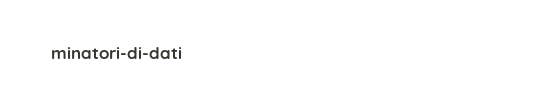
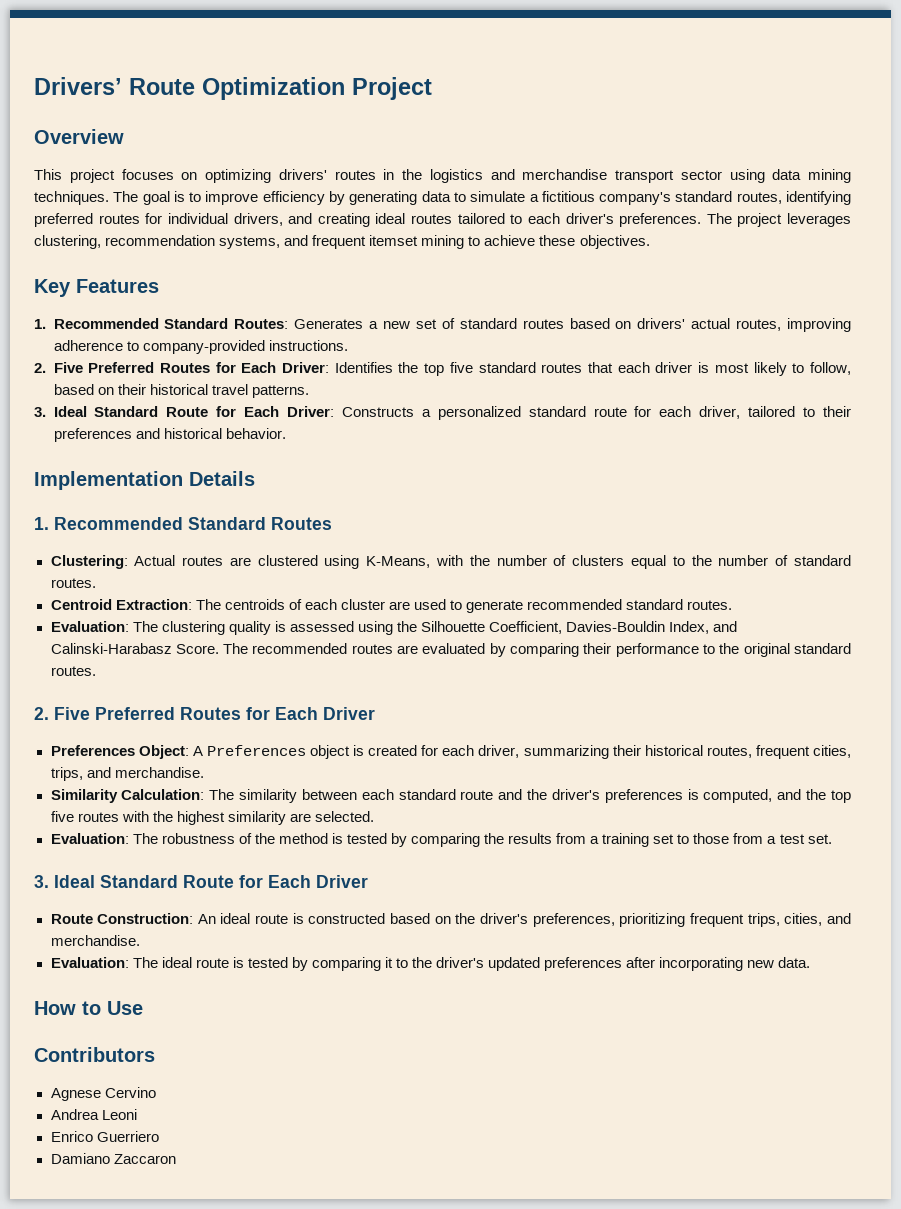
- minatori-di-dati
+ Drivers’ Route Optimization Project
+ Overview
+ This project focuses on optimizing drivers' routes in the logistics and merchandise transport sector using data mining techniques. The goal is to improve efficiency by generating data to simulate a fictitious company's standard routes, identifying preferred routes for individual drivers, and creating ideal routes tailored to each driver's preferences. The project leverages clustering, recommendation systems, and frequent itemset mining to achieve these objectives.
+ Key Features
+ 1. Recommended Standard Routes: Generates a new set of standard routes based on drivers' actual routes, improving adherence to company-provided instructions.
+ 2. Five Preferred Routes for Each Driver: Identifies the top five standard routes that each driver is most likely to follow, based on their historical travel patterns.
+ 3. Ideal Standard Route for Each Driver: Constructs a personalized standard route for each driver, tailored to their preferences and historical behavior.
+ Implementation Details
+ 1. Recommended Standard Routes
+ Clustering: Actual routes are clustered using K-Means, with the number of clusters equal to the number of standard routes.
+ Centroid Extraction: The centroids of each cluster are used to generate recommended standard routes.
+ Evaluation: The clustering quality is assessed using the Silhouette Coefficient, Davies-Bouldin Index, and Calinski-Harabasz Score. The recommended routes are evaluated by comparing their performance to the original standard routes.
+ 2. Five Preferred Routes for Each Driver
+ Preferences Object: A Preferences object is created for each driver, summarizing their historical routes, frequent cities, trips, and merchandise.
+ Similarity Calculation: The similarity between each standard route and the driver's preferences is computed, and the top five routes with the highest similarity are selected.
+ Evaluation: The robustness of the method is tested by comparing the results from a training set to those from a test set.
+ 3. Ideal Standard Route for Each Driver
+ Route Construction: An ideal route is constructed based on the driver's preferences, prioritizing frequent trips, cities, and merchandise.
+ Evaluation: The ideal route is tested by comparing it to the driver's updated preferences after incorporating new data.
+ How to Use
+ Contributors
+ Agnese Cervino
+ Andrea Leoni
+ Enrico Guerriero
+ Damiano Zaccaron

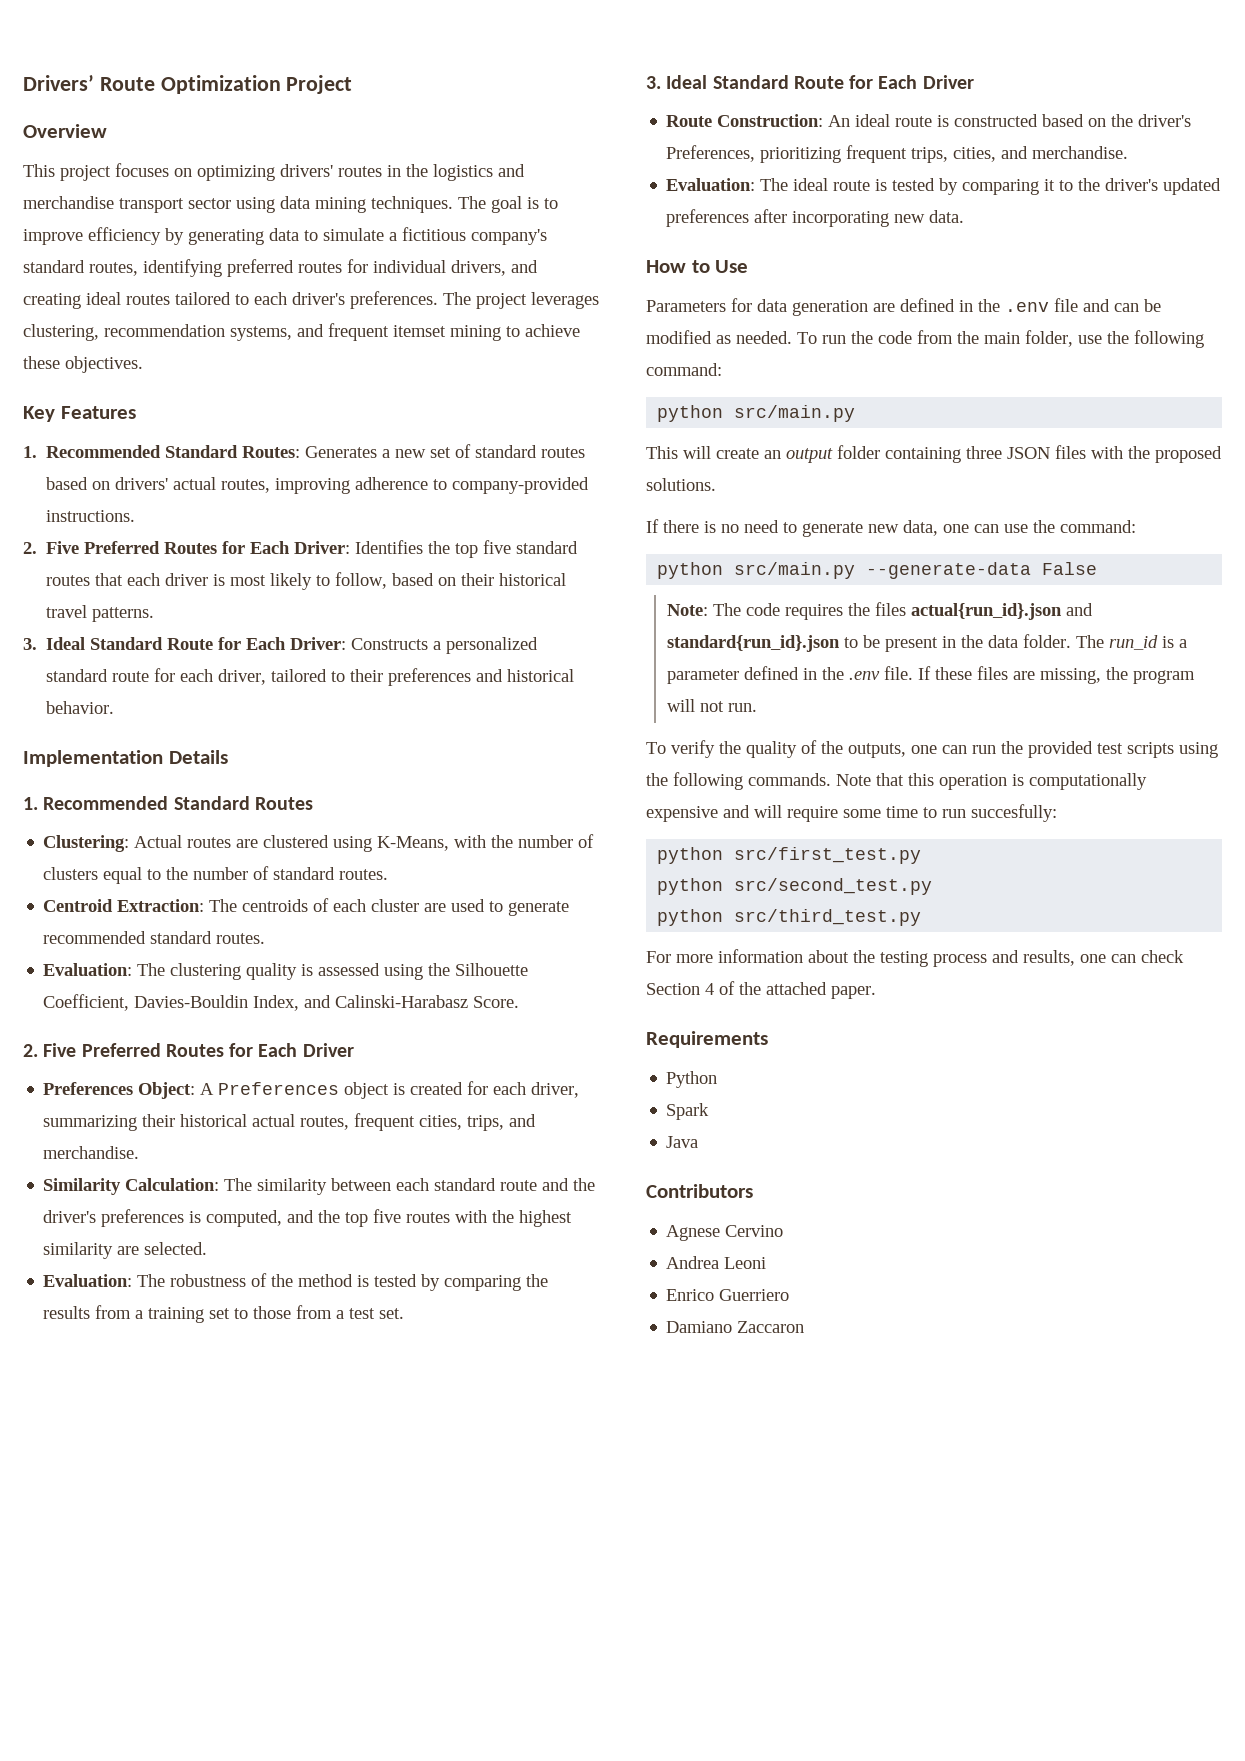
- The recommended routes are evaluated by comparing their performance to the original standard routes.
- Preferences Object: A Preferences object is created for each driver, summarizing their historical routes, frequent cities, trips, and merchandise.
+ Preferences Object: A Preferences object is created for each driver, summarizing their historical actual routes, frequent cities, trips, and merchandise.
- Route Construction: An ideal route is constructed based on the driver's preferences, prioritizing frequent trips, cities, and merchandise.
+ Route Construction: An ideal route is constructed based on the driver's Preferences, prioritizing frequent trips, cities, and merchandise.
+ Parameters for data generation are defined in the .env file and can be modified as needed. To run the code from the main folder, use the following command:
+ python src/main.py
+ This will create an output folder containing three JSON files with the proposed solutions.
+ If there is no need to generate new data, one can use the command:
+ python src/main.py --generate-data False
+ Note: The code requires the files actual{run_id}.json and standard{run_id}.json to be present in the data folder. The run_id is a parameter defined in the .env file. If these files are missing, the program will not run.
+ To verify the quality of the outputs, one can run the provided test scripts using the following commands. Note that this operation is computationally expensive and will require some time to run succesfully:
+ python src/first_test.py
+ python src/second_test.py
+ python src/third_test.py
+ For more information about the testing process and results, one can check Section 4 of the attached paper.
+ Requirements
+ Python
+ Spark
+ Java

